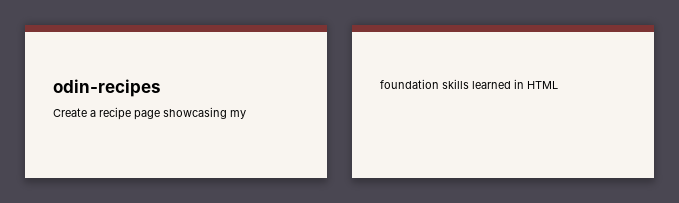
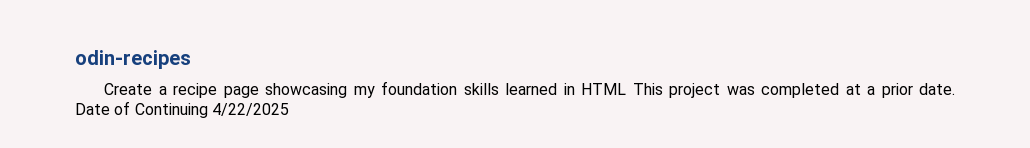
- Create a recipe page showcasing my foundation skills learned in HTML
+ Create a recipe page showcasing my foundation skills learned in HTML This project was completed at a prior date. Date of Continuing 4/22/2025

